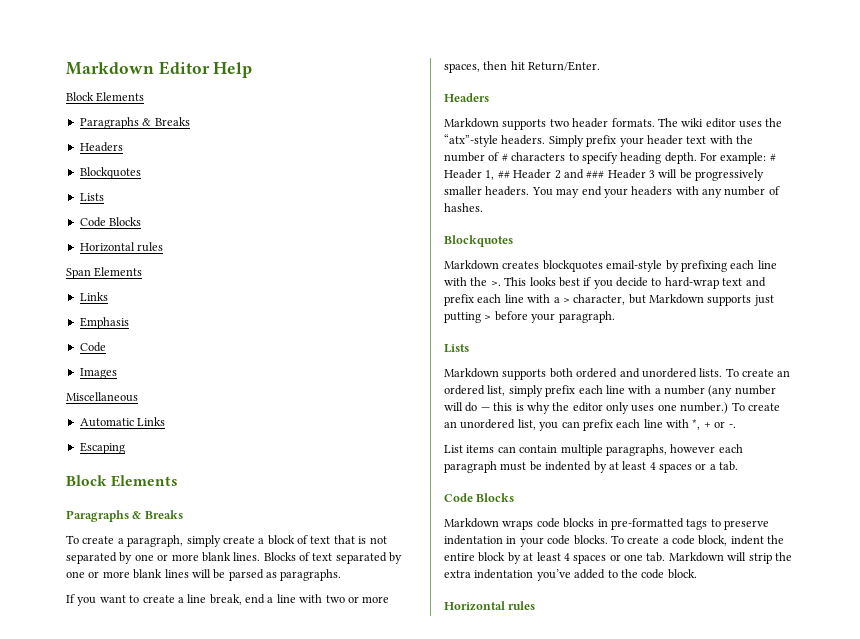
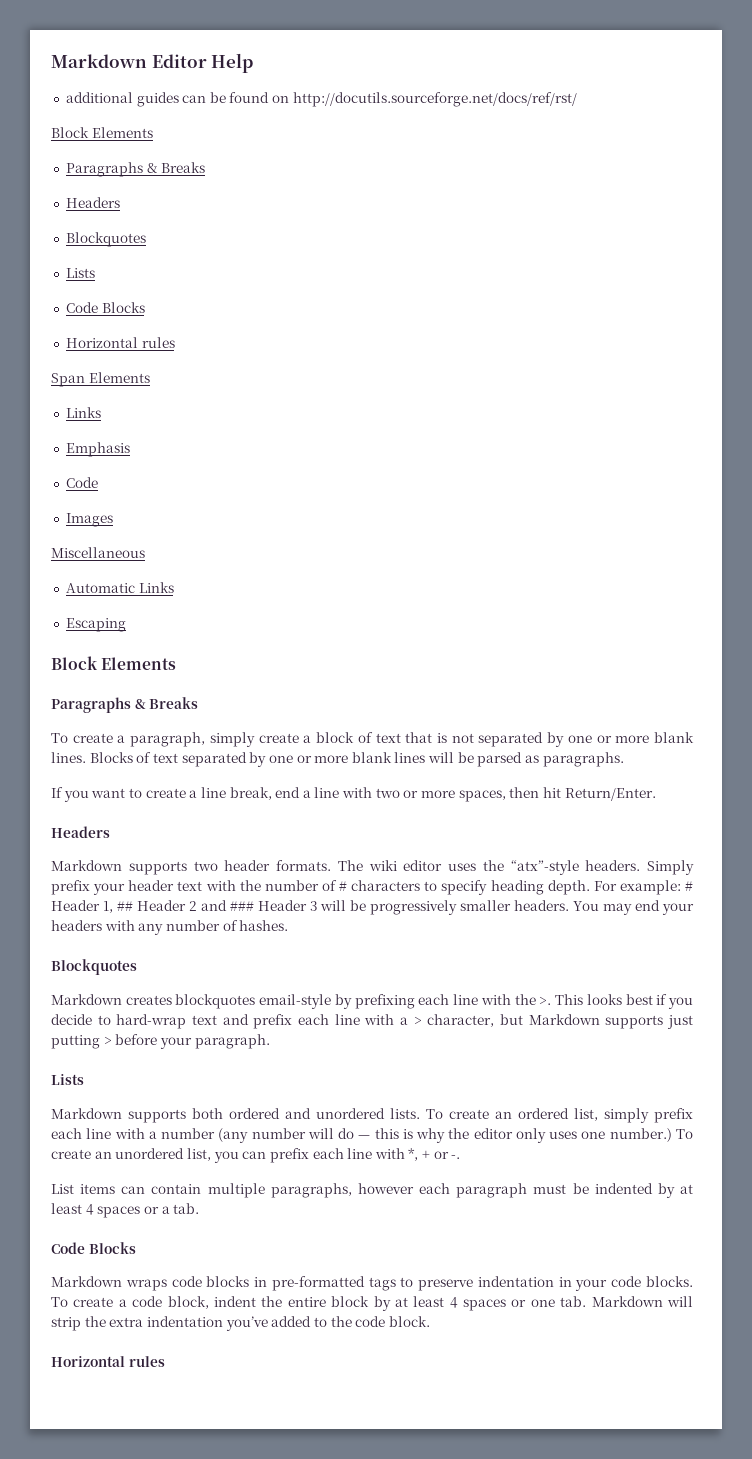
+ additional guides can be found on http://docutils.sourceforge.net/docs/ref/rst/

